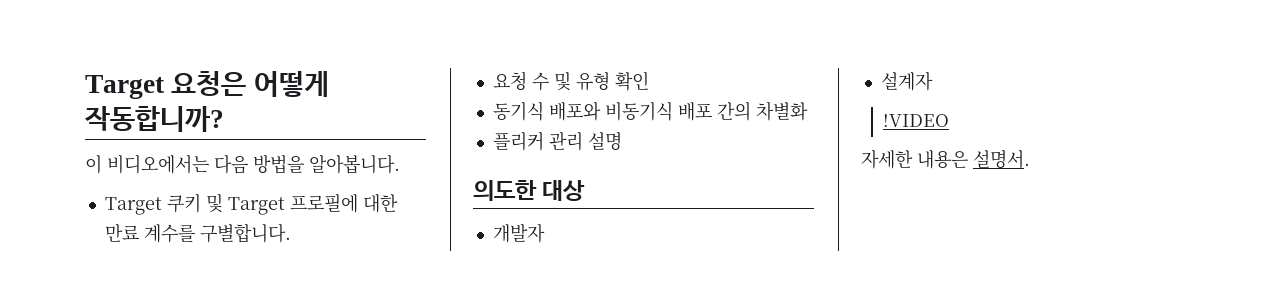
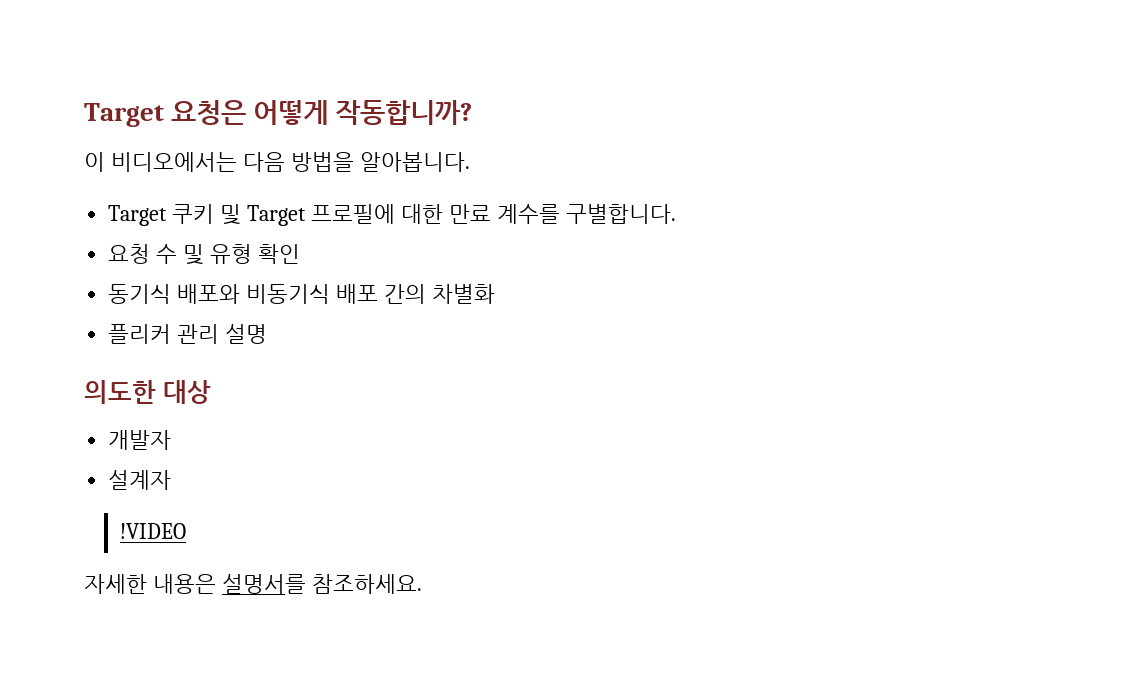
- 자세한 내용은 설명서.
+ 자세한 내용은 설명서를 참조하세요.

